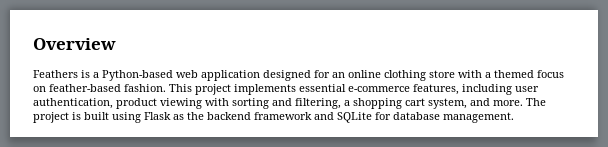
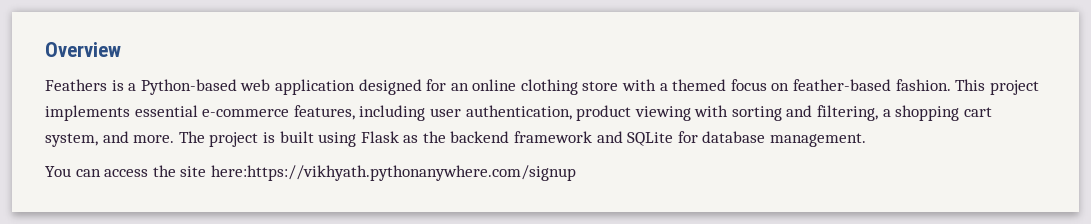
+ You can access the site here:https://vikhyath.pythonanywhere.com/signup

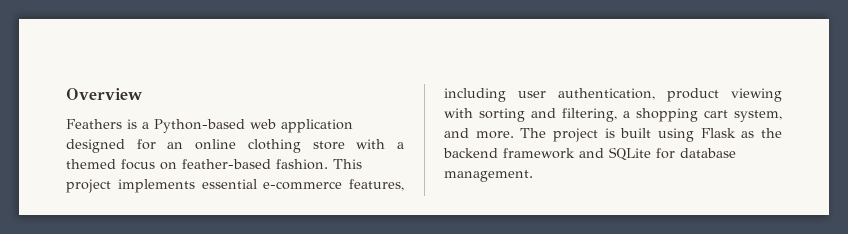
- You can access the site here:https://vikhyath.pythonanywhere.com/signup

